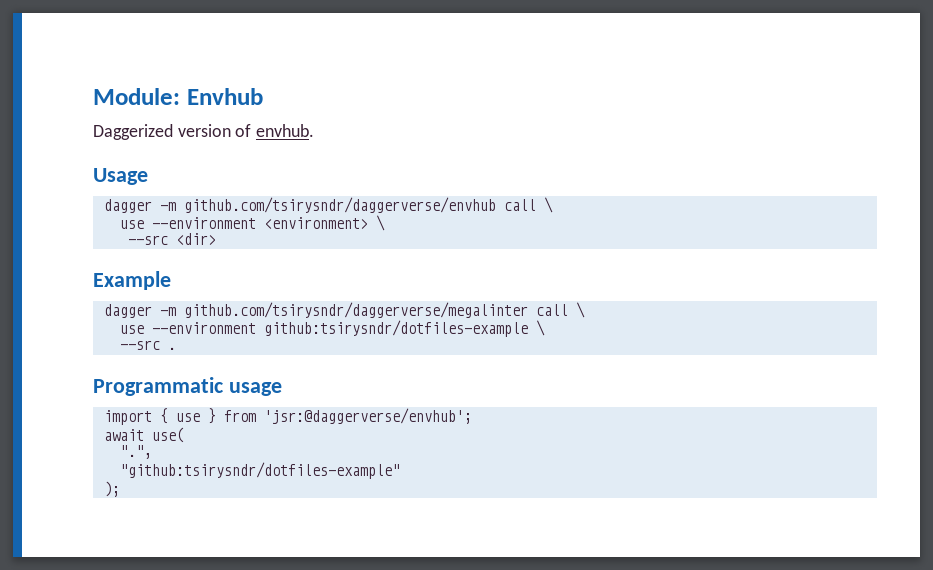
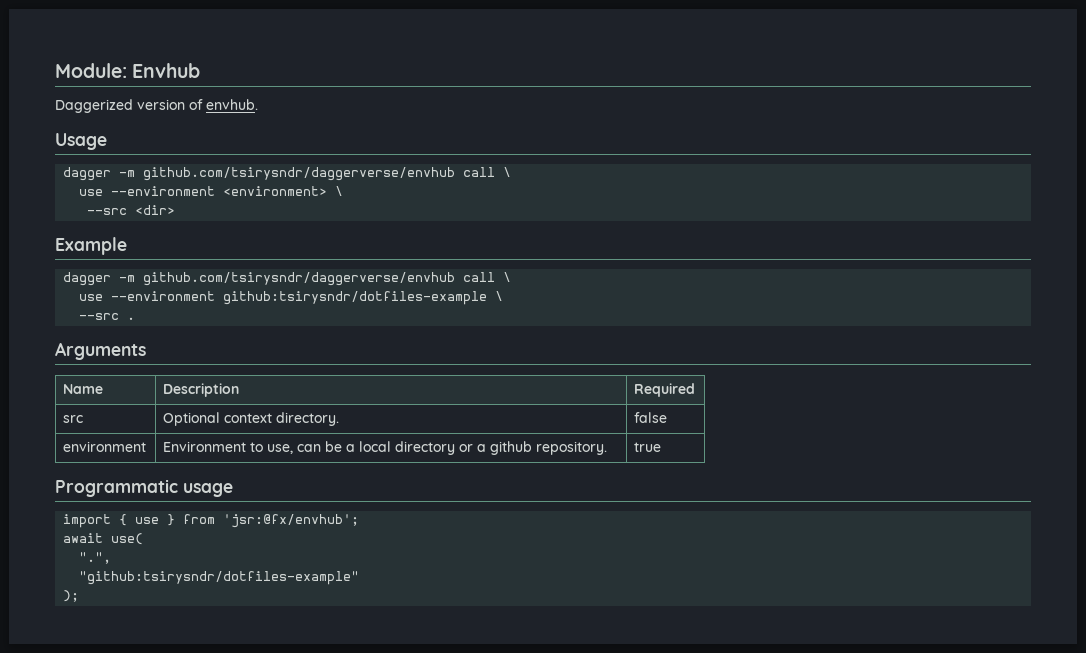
  Example
- dagger -m github.com/tsirysndr/daggerverse/megalinter call \
+ dagger -m github.com/tsirysndr/daggerverse/envhub call \
+ Arguments
+ Name | Description | Required
+ src | Optional context directory. | false
+ environment | Environment to use, can be a local directory or a github repository. | true
- import { use } from 'jsr:@daggerverse/envhub';
+ import { use } from 'jsr:@fx/envhub';

